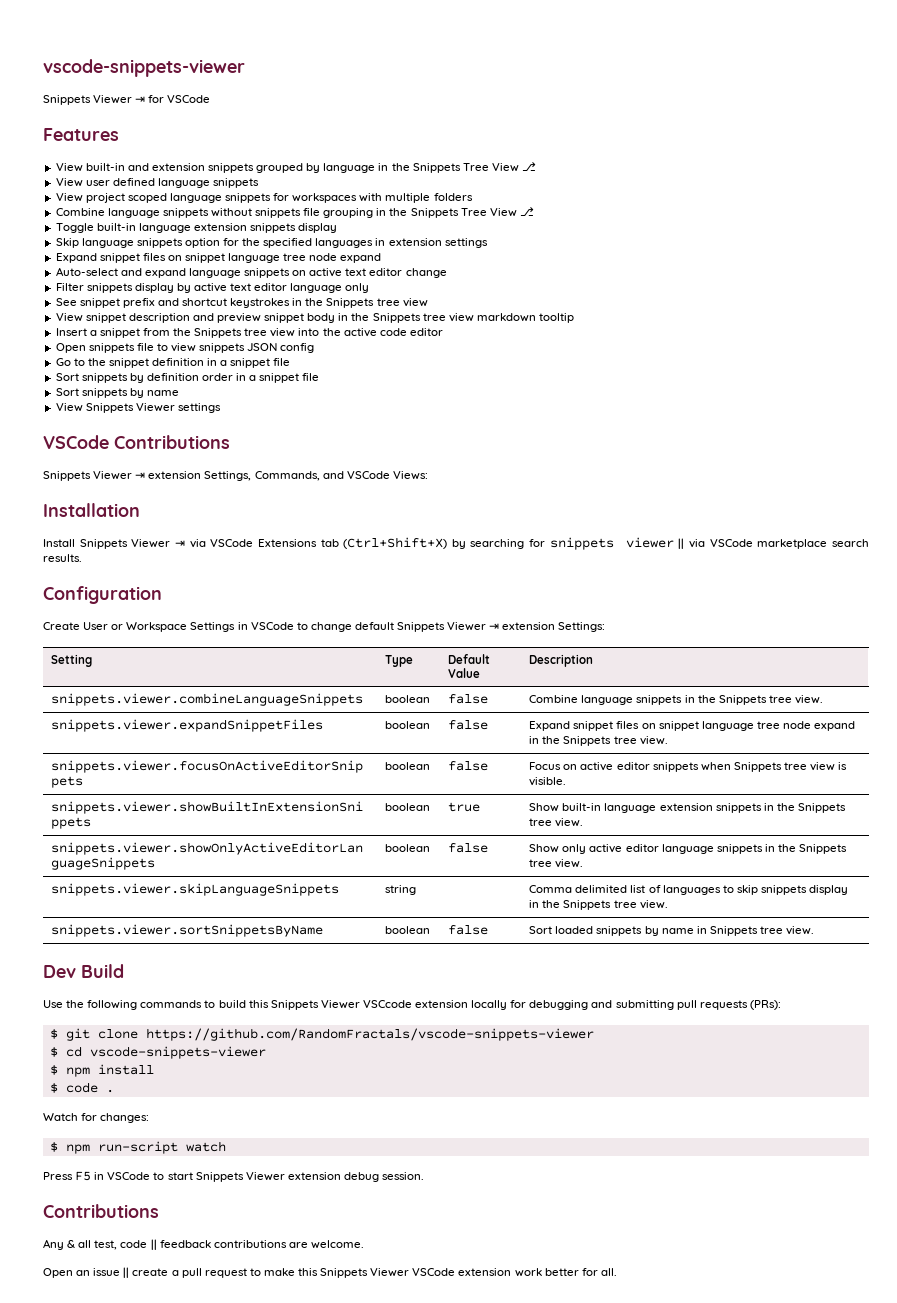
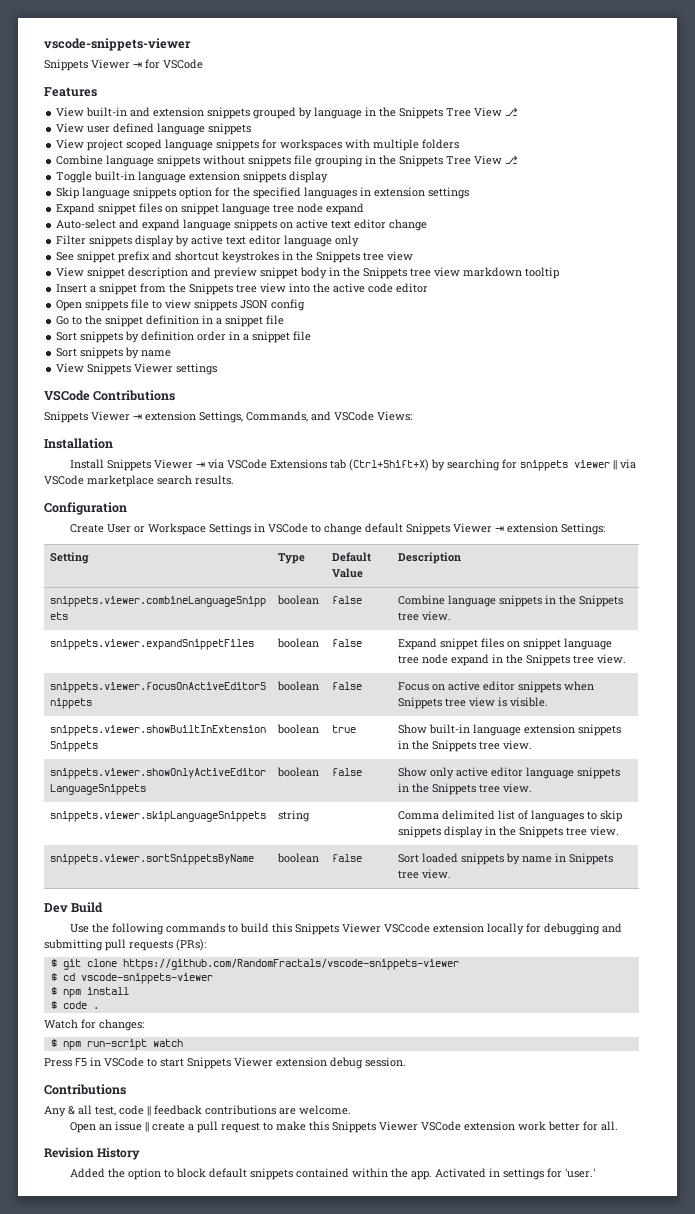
+ Revision History
+ Added the option to block default snippets contained within the app. Activated in settings for 'user.'

